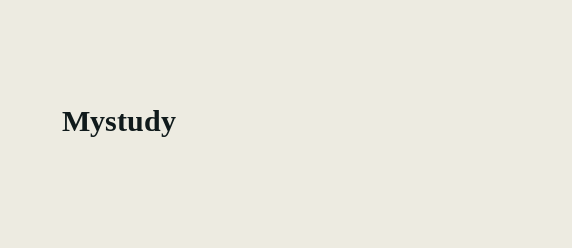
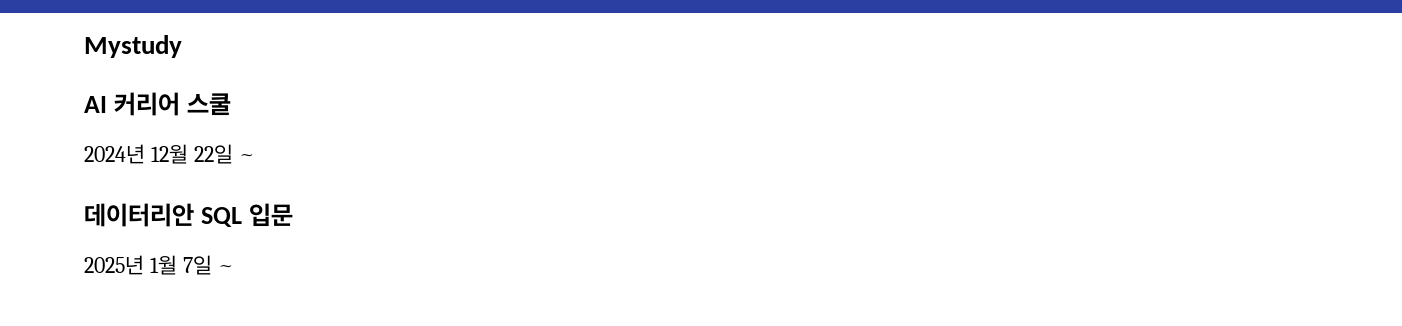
+ AI 커리어 스쿨
+ 2024년 12월 22일 ~
+ 데이터리안 SQL 입문
+ 2025년 1월 7일 ~

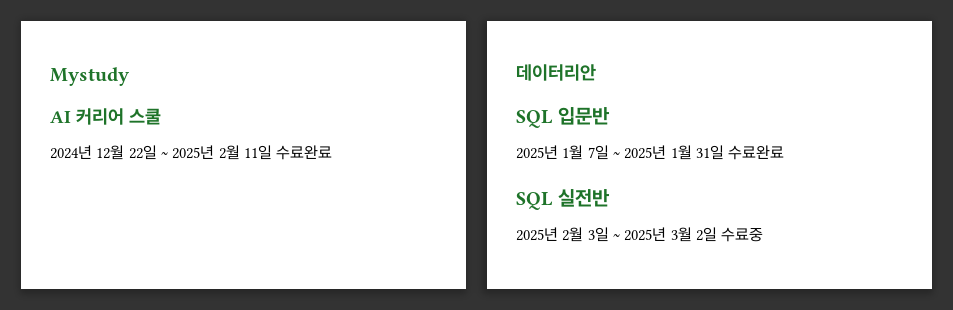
- 2024년 12월 22일 ~
+ 2024년 12월 22일 ~ 2025년 2월 11일 수료완료
- 데이터리안 SQL 입문
+ 데이터리안
+ SQL 입문반
- 2025년 1월 7일 ~
+ 2025년 1월 7일 ~ 2025년 1월 31일 수료완료
+ SQL 실전반
+ 2025년 2월 3일 ~ 2025년 3월 2일 수료중

